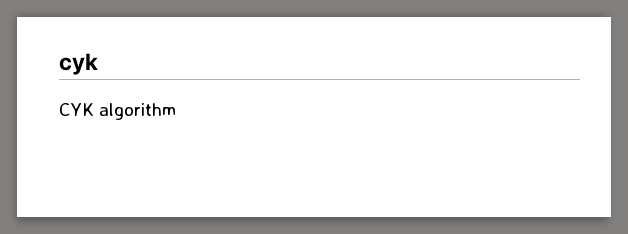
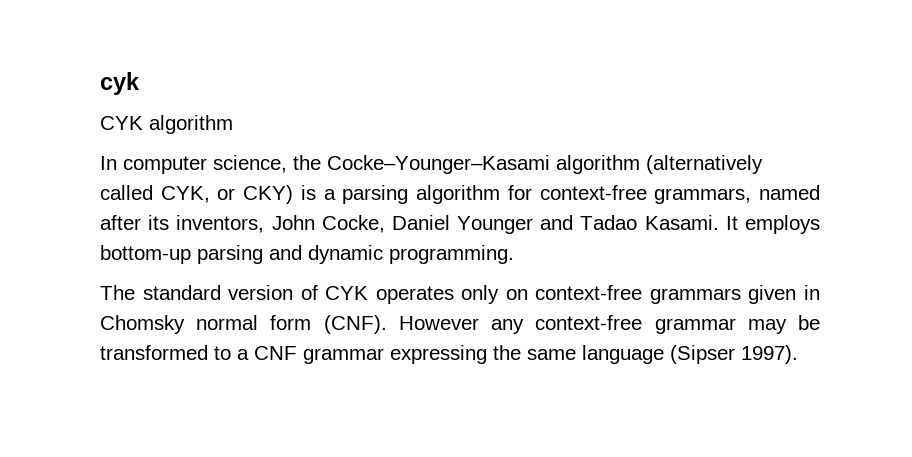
+ In computer science, the Cocke–Younger–Kasami algorithm (alternatively called CYK, or CKY) is a parsing algorithm for context-free grammars, named after its inventors, John Cocke, Daniel Younger and Tadao Kasami. It employs bottom-up parsing and dynamic programming.
+ The standard version of CYK operates only on context-free grammars given in Chomsky normal form (CNF). However any context-free grammar may be transformed to a CNF grammar expressing the same language (Sipser 1997).

